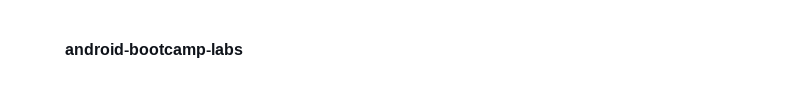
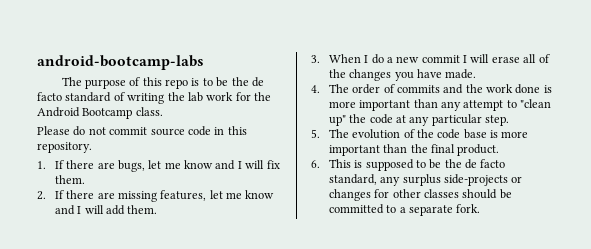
+ The purpose of this repo is to be the de facto standard of writing the lab work for the Android Bootcamp class.
+ Please do not commit source code in this repository.
+ 1. If there are bugs, let me know and I will fix them.
+ 2. If there are missing features, let me know and I will add them.
+ 3. When I do a new commit I will erase all of the changes you have made.
+ 4. The order of commits and the work done is more important than any attempt to "clean up" the code at any particular step.
+ 5. The evolution of the code base is more important than the final product.
+ 6. This is supposed to be the de facto standard, any surplus side-projects or changes for other classes should be committed to a separate fork.

